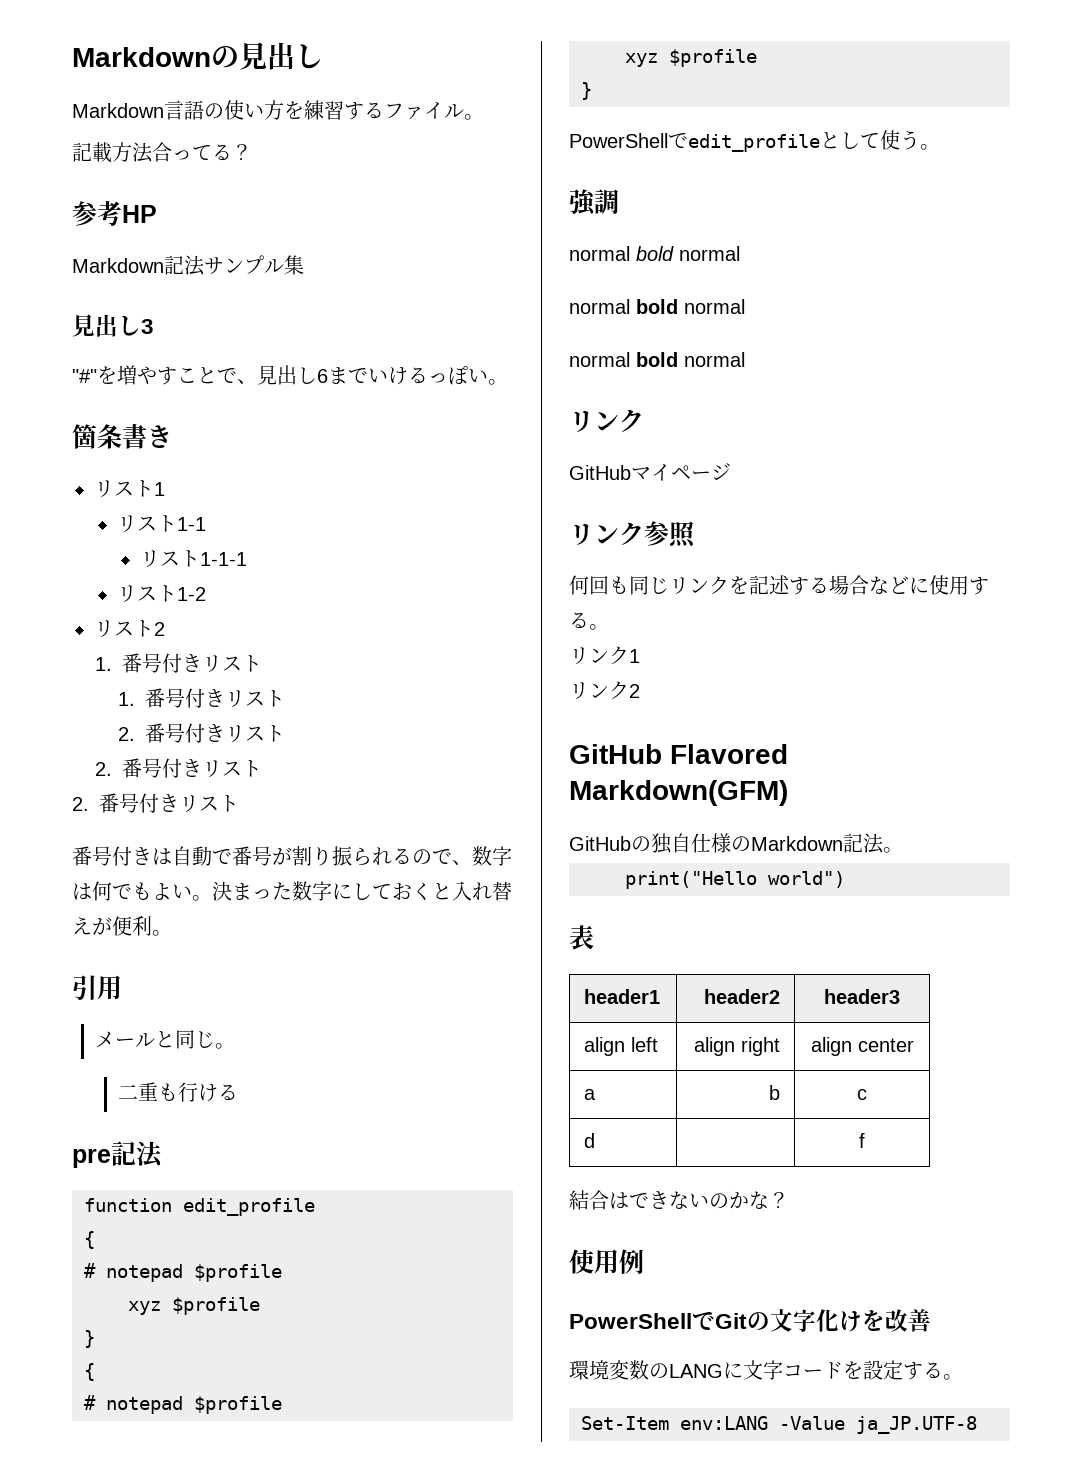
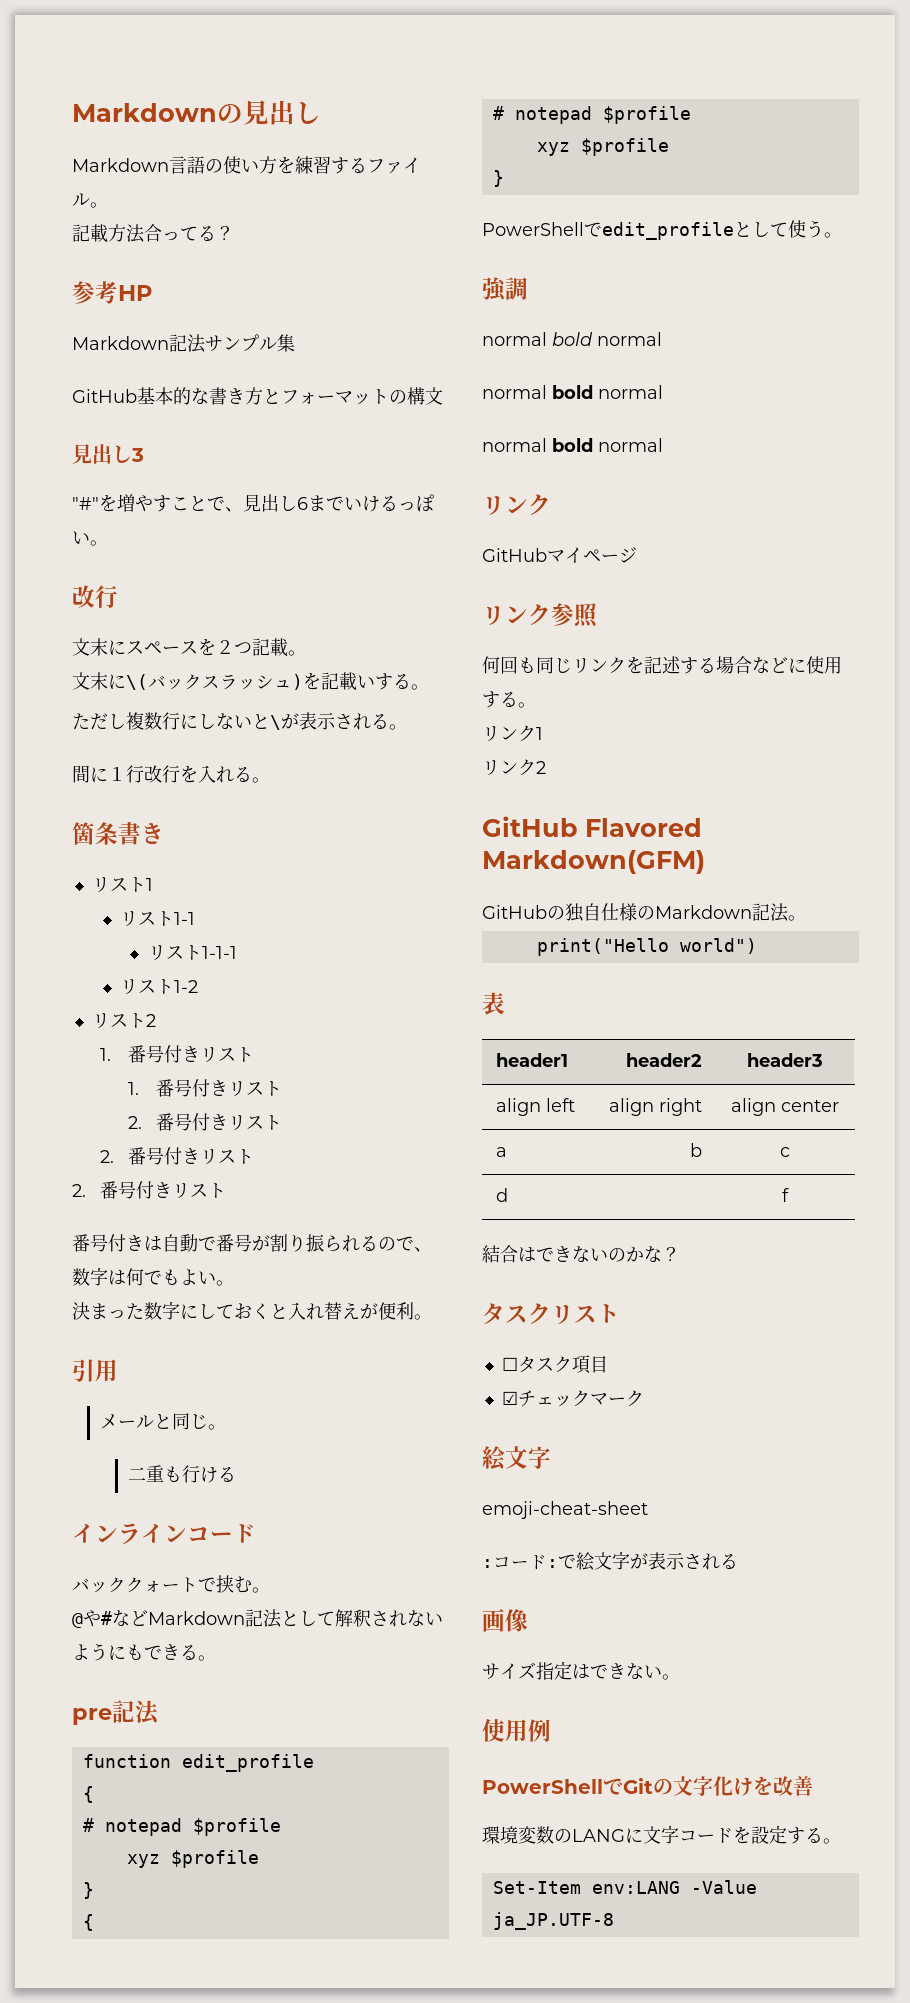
+ GitHub基本的な書き方とフォーマットの構文
  "#"を増やすことで、見出し6までいけるっぽい。
+ 改行
+ 文末にスペースを２つ記載。
+ 文末に\(バックスラッシュ)を記載いする。
+ ただし複数行にしないと\が表示される。
+ 間に１行改行を入れる。
- 番号付きは自動で番号が割り振られるので、数字は何でもよい。決まった数字にしておくと入れ替えが便利。
+ 番号付きは自動で番号が割り振られるので、数字は何でもよい。
+ 決まった数字にしておくと入れ替えが便利。
+ インラインコード
+ バッククォートで挟む。
+ @や#などMarkdown記法として解釈されないようにもできる。
+ タスクリスト
+ ☐タスク項目
+ ☑チェックマーク
+ 絵文字
+ emoji-cheat-sheet
+ :コード:で絵文字が表示される
+ 画像
+ サイズ指定はできない。

